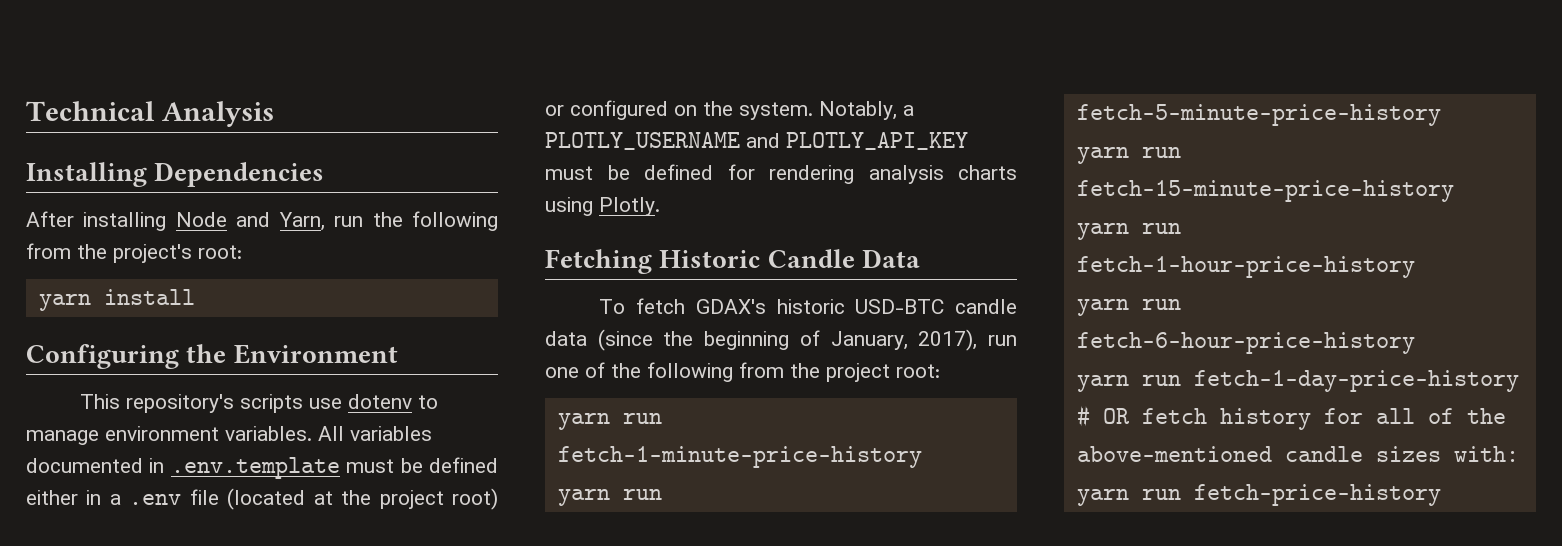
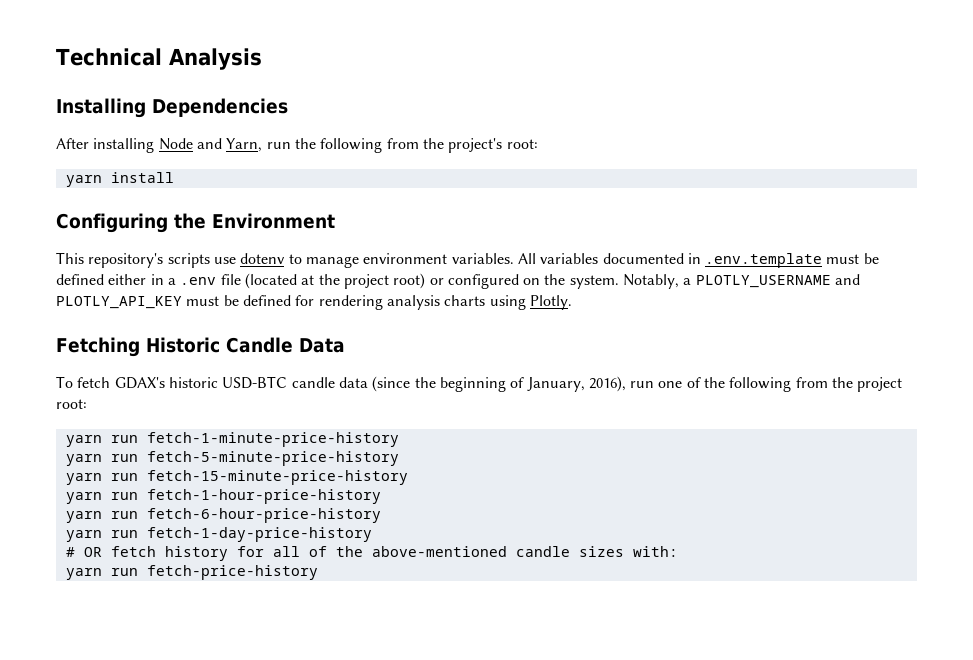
- To fetch GDAX's historic USD-BTC candle data (since the beginning of January, 2017), run one of the following from the project root:
+ To fetch GDAX's historic USD-BTC candle data (since the beginning of January, 2016), run one of the following from the project root:

